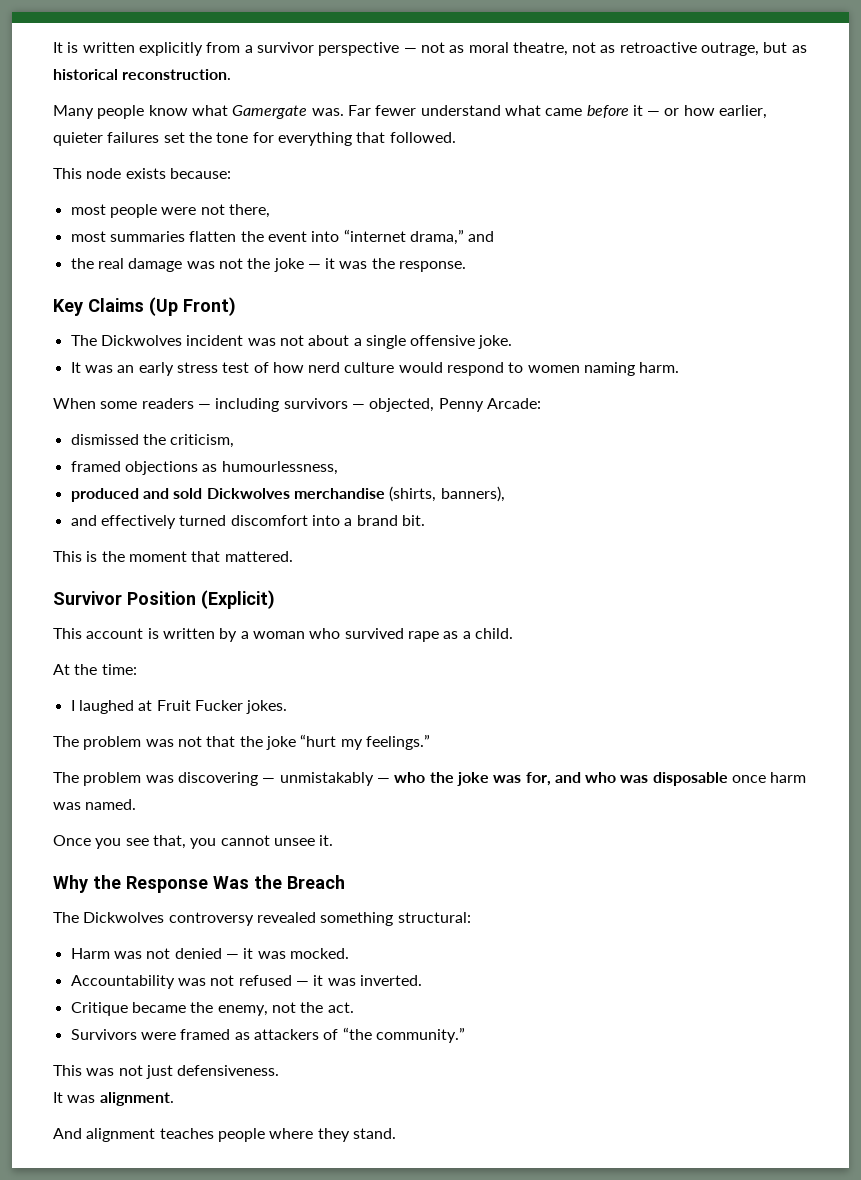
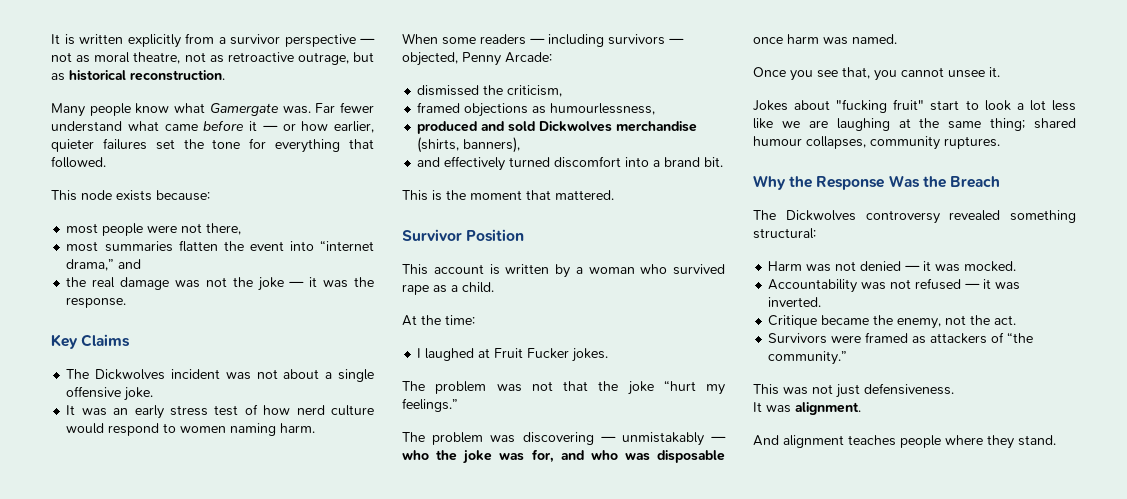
- Key Claims (Up Front)
+ Key Claims
- Survivor Position (Explicit)
+ Survivor Position
+ Jokes about "fucking fruit" start to look a lot less like we are laughing at the same thing; shared humour collapses, community ruptures.

